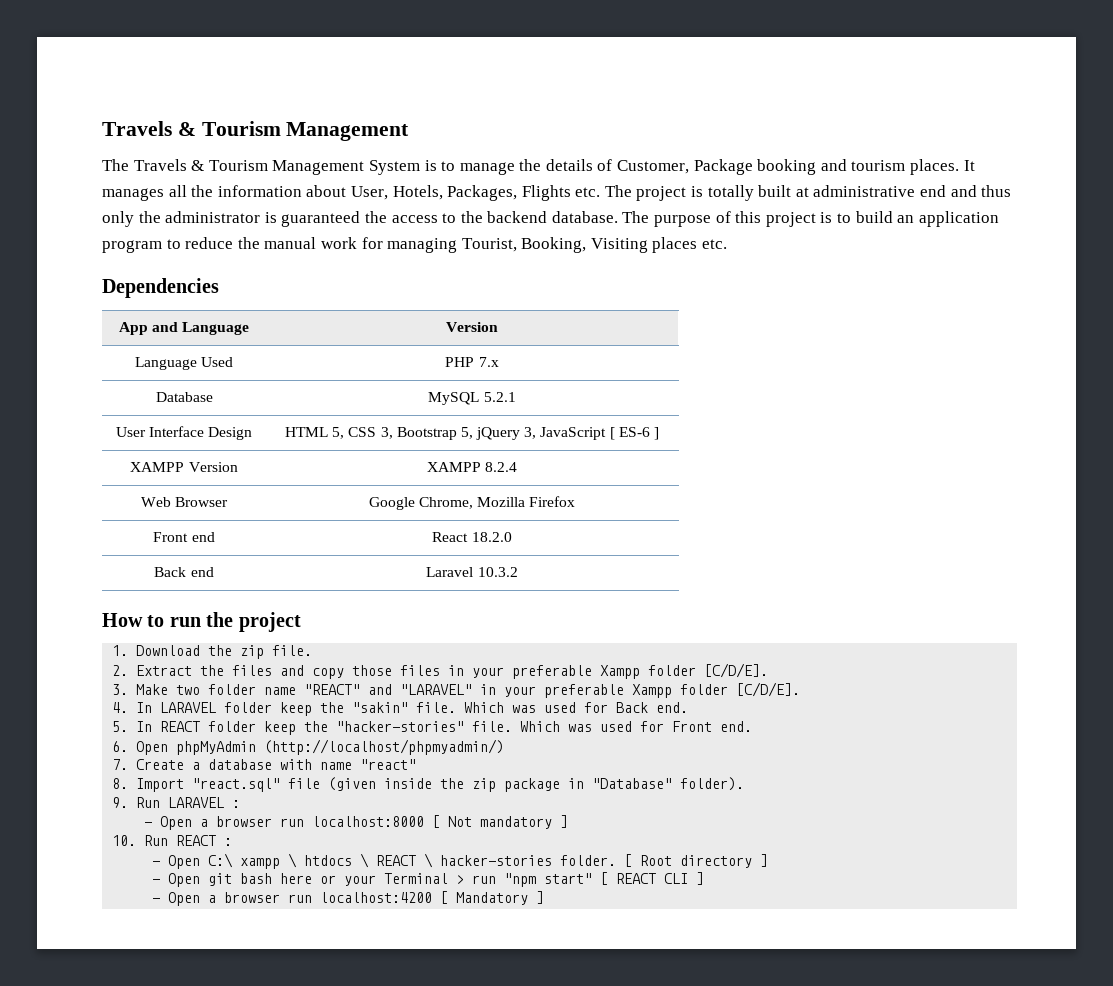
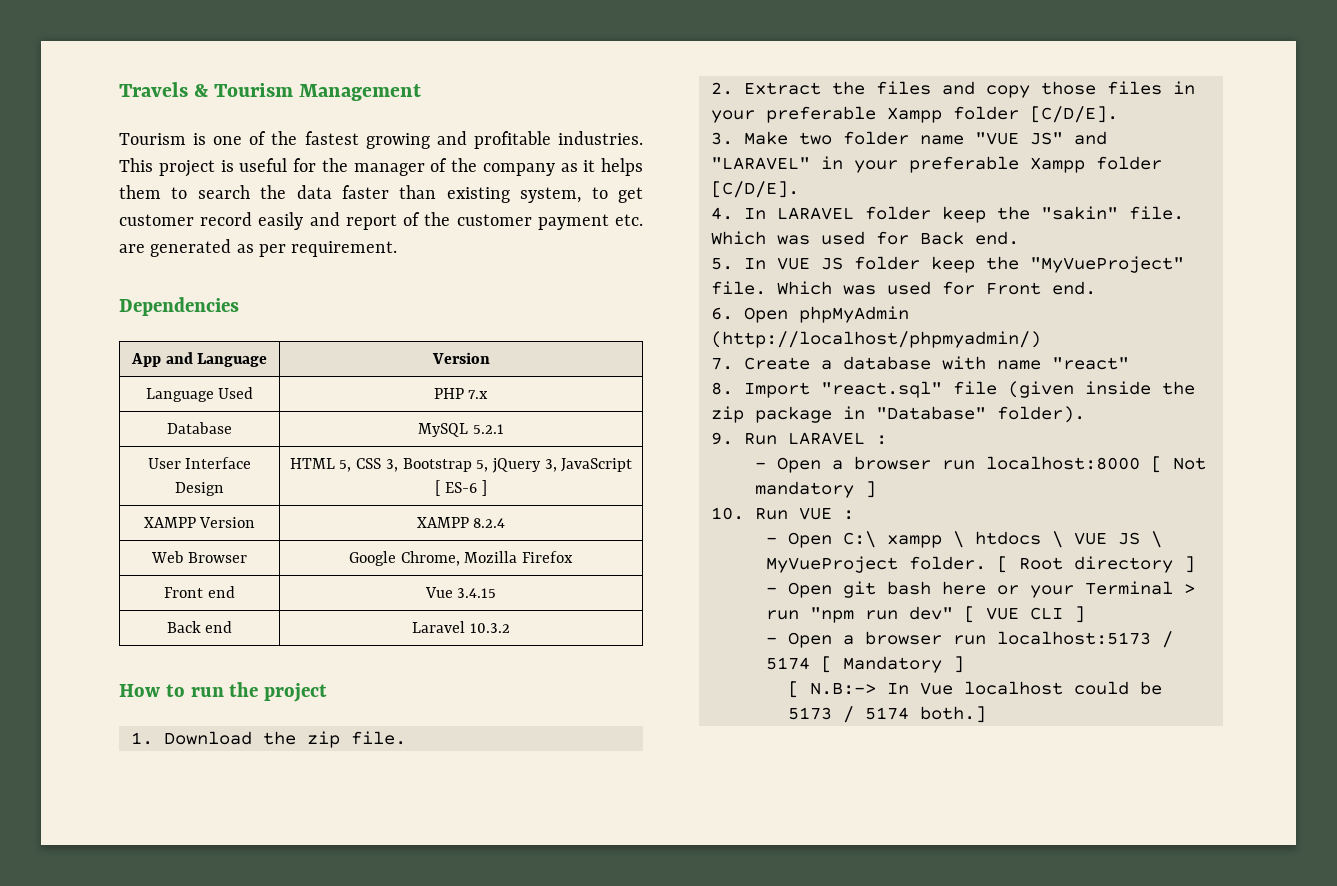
- The Travels & Tourism Management System is to manage the details of Customer, Package booking and tourism places. It manages all the information about User, Hotels, Packages, Flights etc. The project is totally built at administrative end and thus only the administrator is guaranteed the access to the backend database. The purpose of this project is to build an application program to reduce the manual work for managing Tourist, Booking, Visiting places etc.
+ Tourism is one of the fastest growing and profitable industries. This project is useful for the manager of the company as it helps them to search the data faster than existing system, to get customer record easily and report of the customer payment etc. are generated as per requirement.
- Front end | React 18.2.0
+ Front end | Vue 3.4.15
- 3. Make two folder name "REACT" and "LARAVEL" in your preferable Xampp folder [C/D/E].
+ 3. Make two folder name "VUE JS" and "LARAVEL" in your preferable Xampp folder [C/D/E].
- 5. In REACT folder keep the "hacker-stories" file.
+ 5. In VUE JS folder keep the "MyVueProject" file.
- 10. Run REACT :
+ 10. Run VUE :
- - Open C:\ xampp \ htdocs \ REACT \ hacker-stories folder.
+ - Open C:\ xampp \ htdocs \ VUE JS \ MyVueProject folder.
- - Open git bash here or your Terminal > run "npm start" [ REACT CLI ]
+ - Open git bash here or your Terminal > run "npm run dev" [ VUE CLI ]
- - Open a browser run localhost:4200 [ Mandatory ]
+ - Open a browser run localhost:5173 / 5174 [ Mandatory ]
+ [ N.B:-> In Vue localhost could be 5173 / 5174 both.]

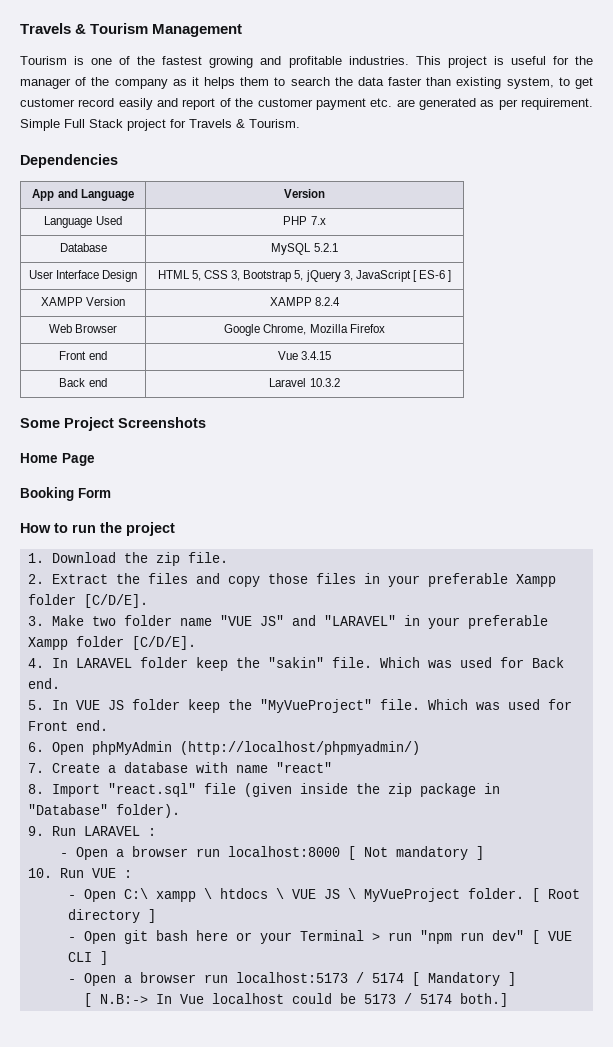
+ Simple Full Stack project for Travels & Tourism.
+ Some Project Screenshots
+ Home Page
+ Booking Form

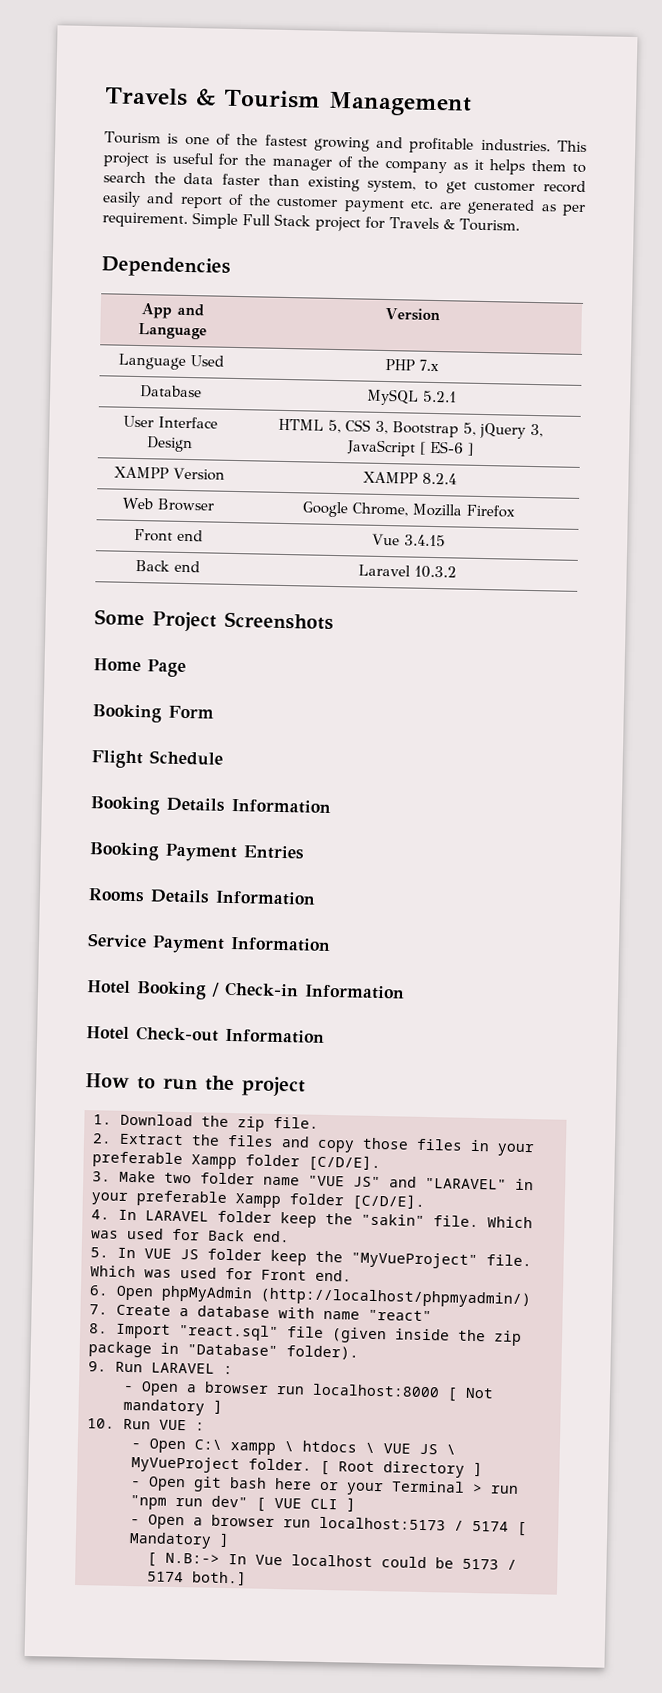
+ Flight Schedule
+ Booking Details Information
+ Booking Payment Entries
+ Rooms Details Information
+ Service Payment Information
+ Hotel Booking / Check-in Information
+ Hotel Check-out Information

